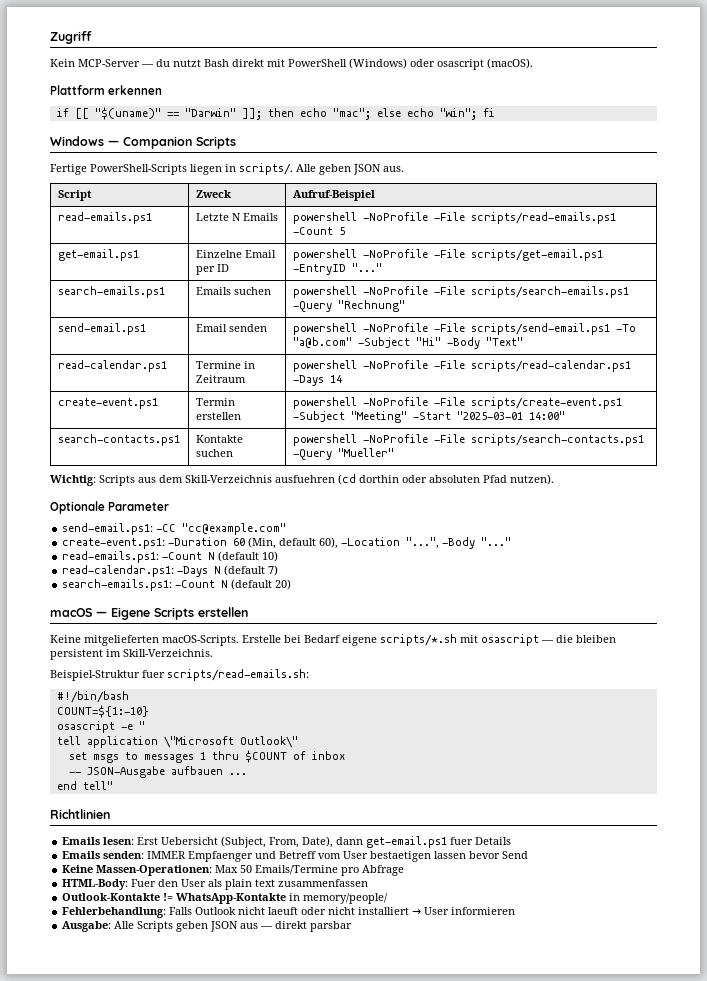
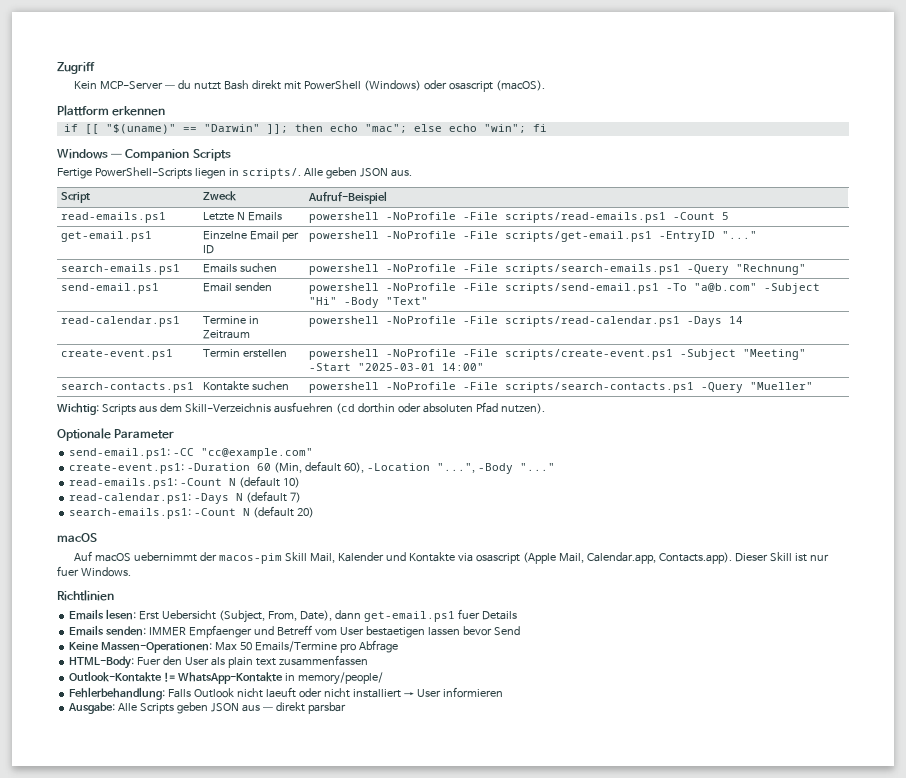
  search-emails.ps1: -Count N (default 20)
- macOS — Eigene Scripts erstellen
- Keine mitgelieferten macOS-Scripts. Erstelle bei Bedarf eigene scripts/*.sh mit osascript — die bleiben persistent im Skill-Verzeichnis.
- Beispiel-Struktur fuer scripts/read-emails.sh:
- #!/bin/bash
- COUNT=${1:-10}
- osascript -e "
- tell application \"Microsoft Outlook\"
- set msgs to messages 1 thru $COUNT of inbox
- -- JSON-Ausgabe aufbauen ...
- end tell"
+ macOS
+ Auf macOS uebernimmt der macos-pim Skill Mail, Kalender und Kontakte via osascript (Apple Mail, Calendar.app, Contacts.app). Dieser Skill ist nur fuer Windows.

